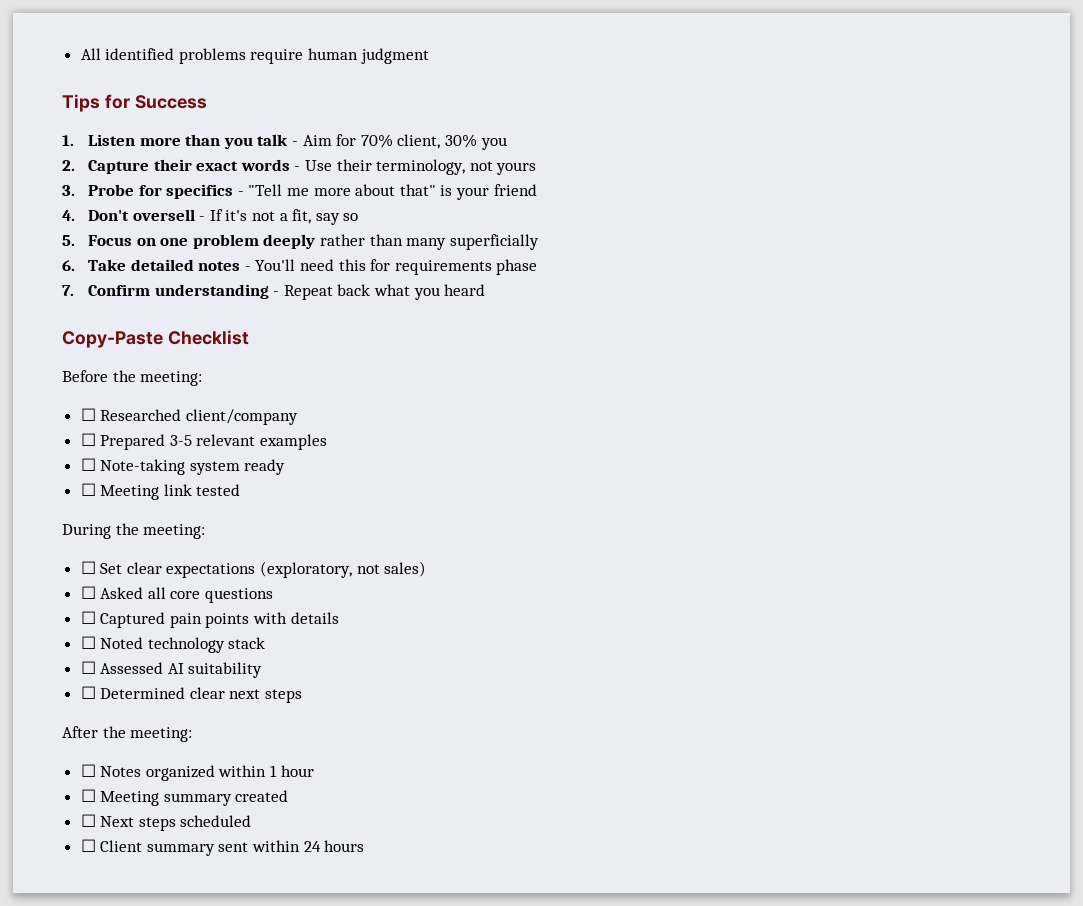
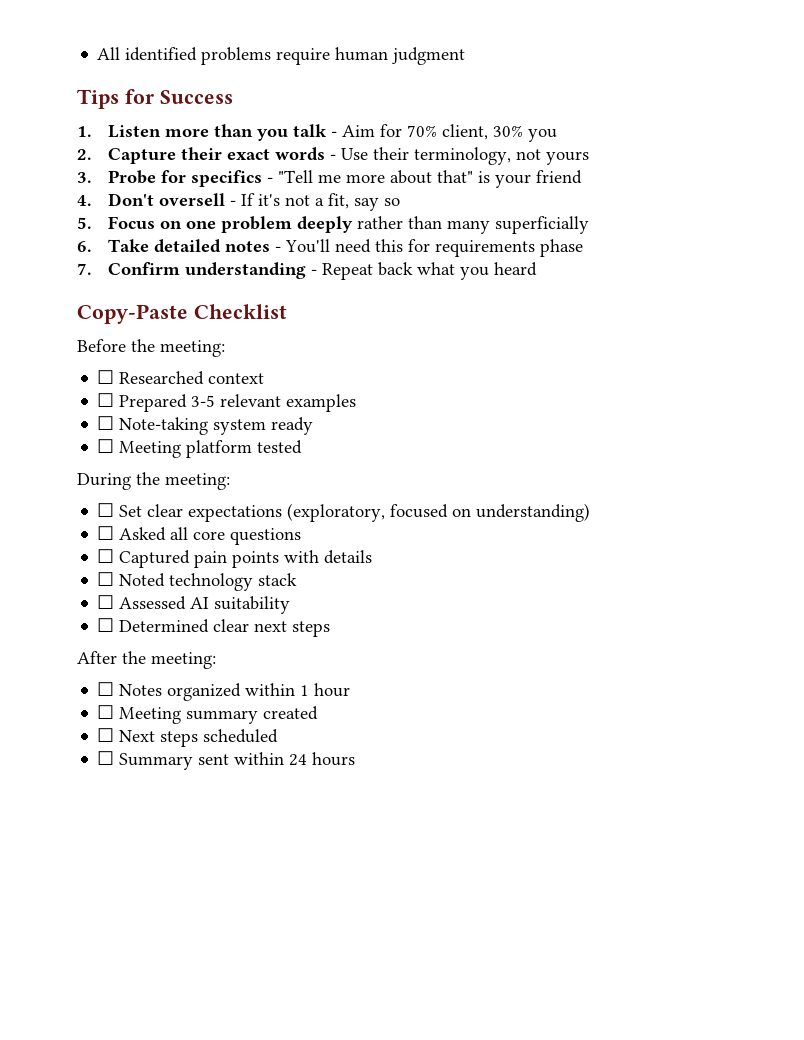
- ☐ Researched client/company
+ ☐ Researched context
- ☐ Meeting link tested
+ ☐ Meeting platform tested
- ☐ Set clear expectations (exploratory, not sales)
+ ☐ Set clear expectations (exploratory, focused on understanding)
- ☐ Client summary sent within 24 hours
+ ☐ Summary sent within 24 hours

